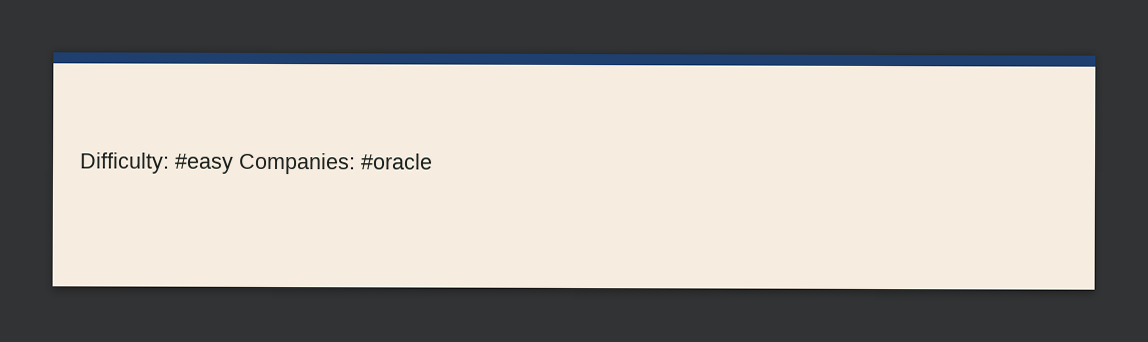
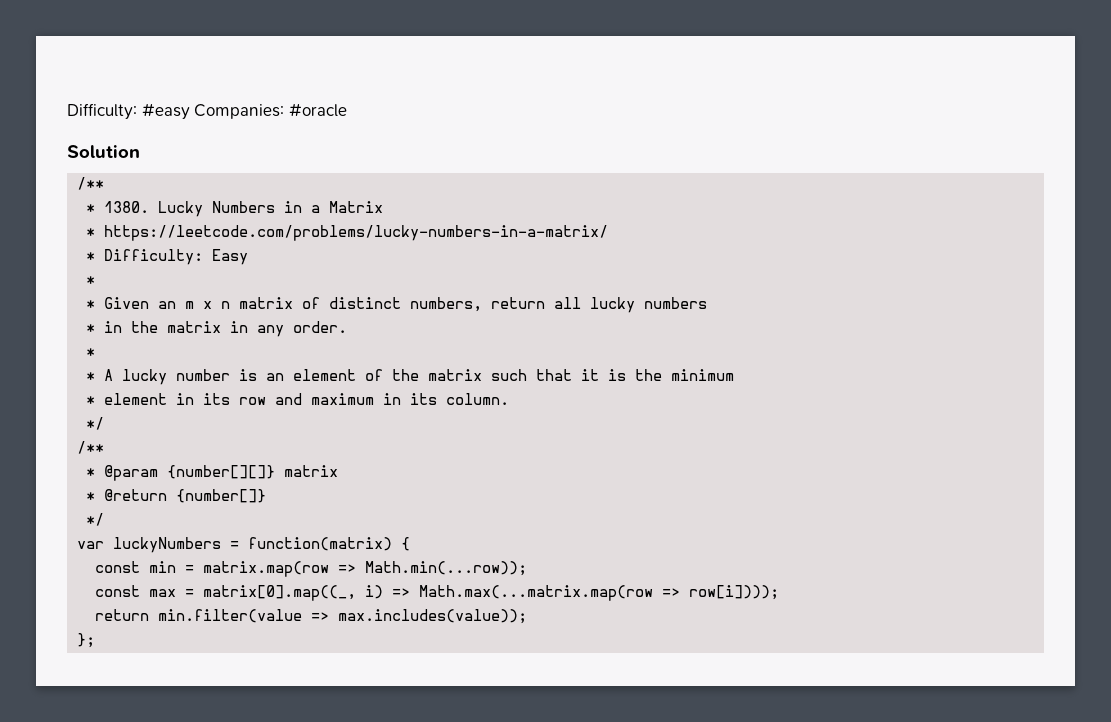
+ Solution
+ /**
+ * 1380. Lucky Numbers in a Matrix
+ * https://leetcode.com/problems/lucky-numbers-in-a-matrix/
+ * Difficulty: Easy
+ *
+ * Given an m x n matrix of distinct numbers, return all lucky numbers
+ * in the matrix in any order.
+ *
+ * A lucky number is an element of the matrix such that it is the minimum
+ * element in its row and maximum in its column.
+ */
+ /**
+ * @param {number[][]} matrix
+ * @return {number[]}
+ */
+ var luckyNumbers = function(matrix) {
+ const min = matrix.map(row => Math.min(...row));
+ const max = matrix[0].map((_, i) => Math.max(...matrix.map(row => row[i])));
+ return min.filter(value => max.includes(value));
+ };

